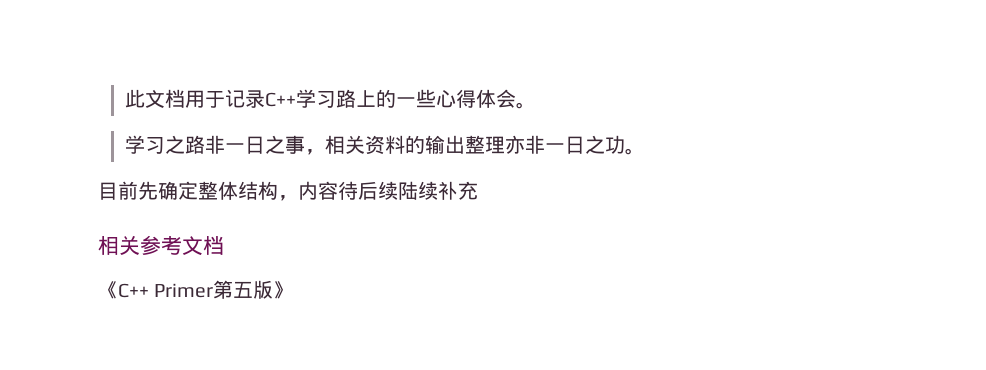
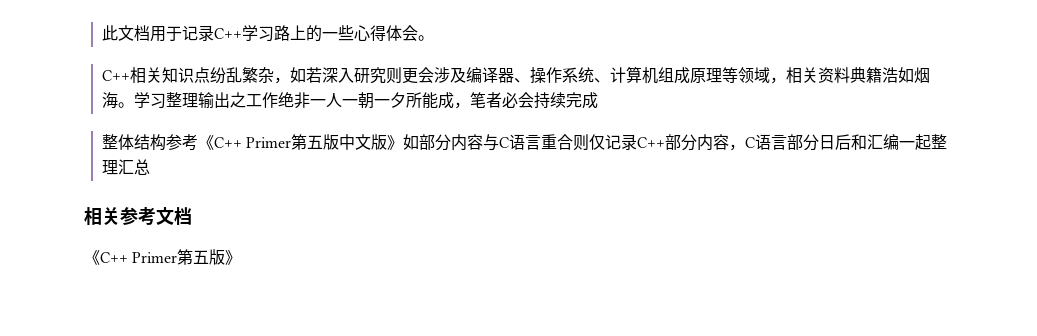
- 学习之路非一日之事，相关资料的输出整理亦非一日之功。
- 目前先确定整体结构，内容待后续陆续补充
+ C++相关知识点纷乱繁杂，如若深入研究则更会涉及编译器、操作系统、计算机组成原理等领域，相关资料典籍浩如烟海。学习整理输出之工作绝非一人一朝一夕所能成，笔者必会持续完成
+ 整体结构参考《C++ Primer第五版中文版》如部分内容与C语言重合则仅记录C++部分内容，C语言部分日后和汇编一起整理汇总

